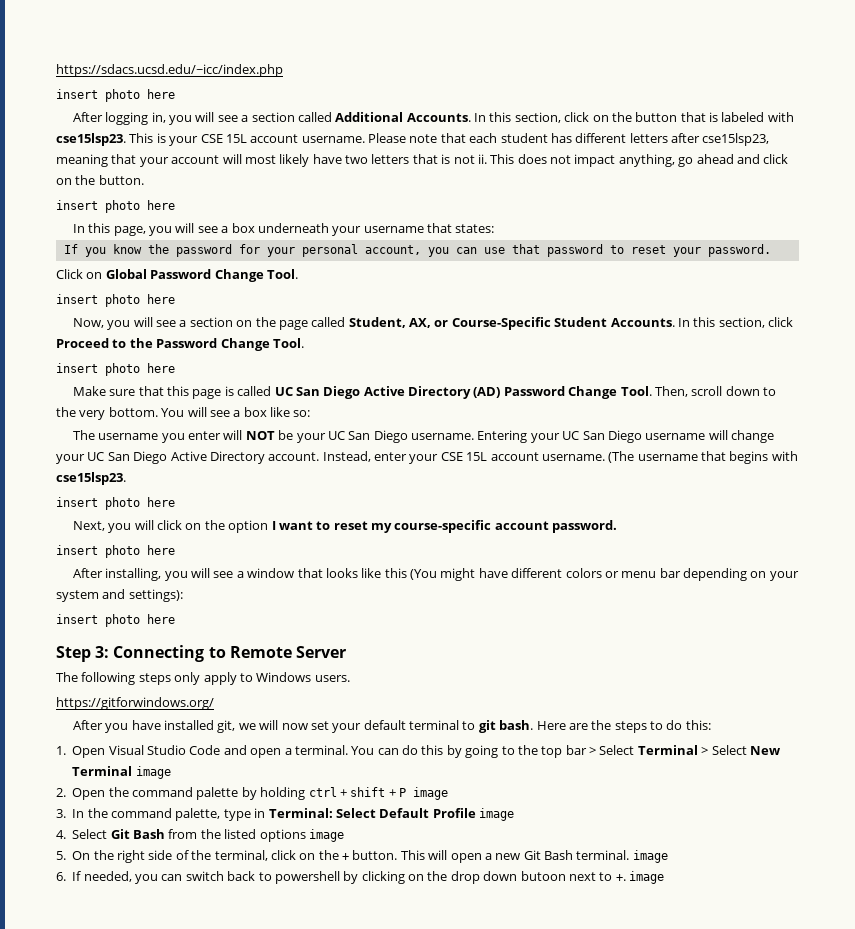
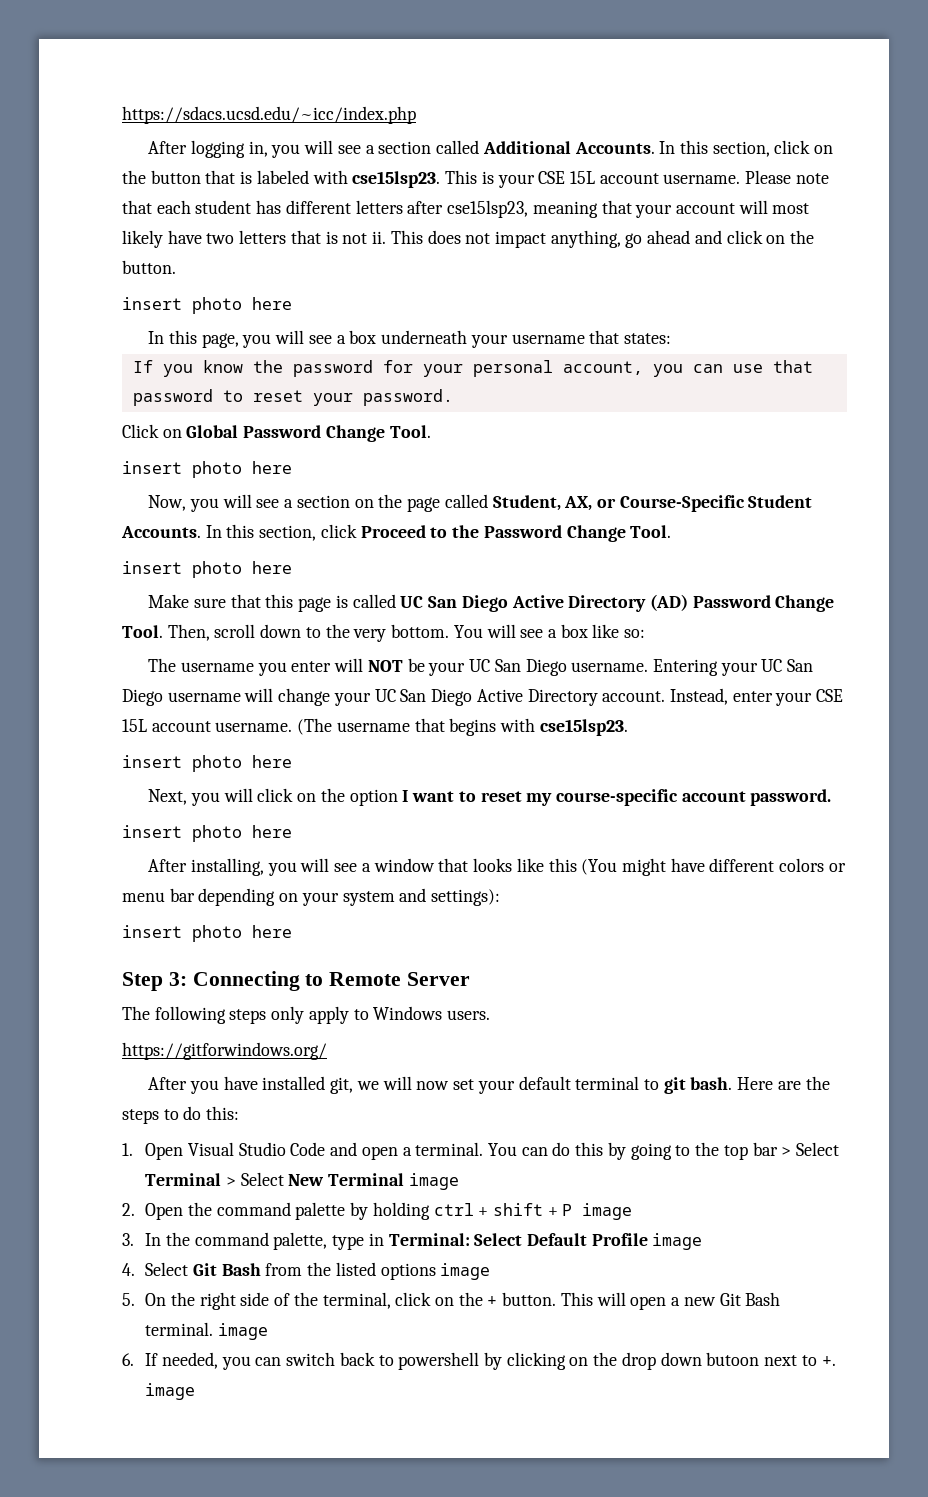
  https://sdacs.ucsd.edu/~icc/index.php
- insert photo here

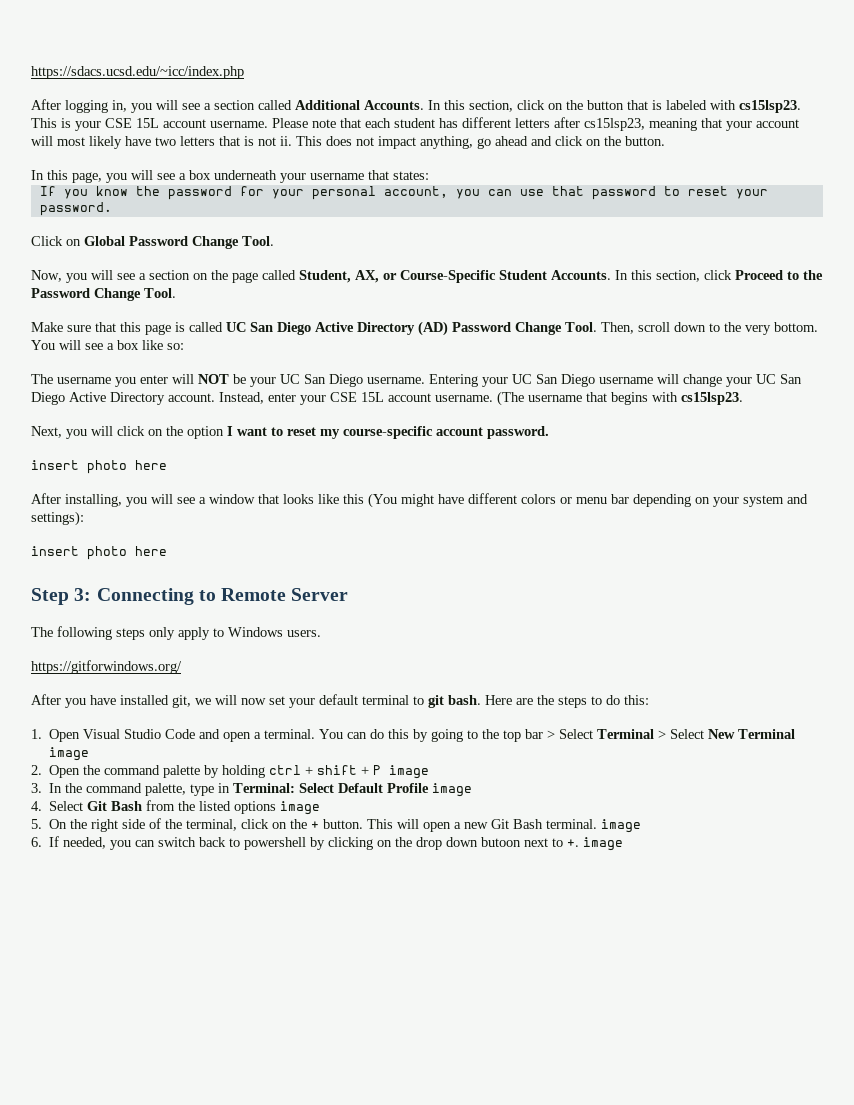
- In this section, click on the button that is labeled with cse15lsp23.
+ In this section, click on the button that is labeled with cs15lsp23.
- Please note that each student has different letters after cse15lsp23, meaning that your account will most likely have two letters that is not ii.
+ Please note that each student has different letters after cs15lsp23, meaning that your account will most likely have two letters that is not ii.
  This does not impact anything, go ahead and click on the button.
- insert photo here
  Click on Global Password Change Tool.
- insert photo here
  In this section, click Proceed to the Password Change Tool.
- insert photo here
- (The username that begins with cse15lsp23.
- insert photo here
+ (The username that begins with cs15lsp23.

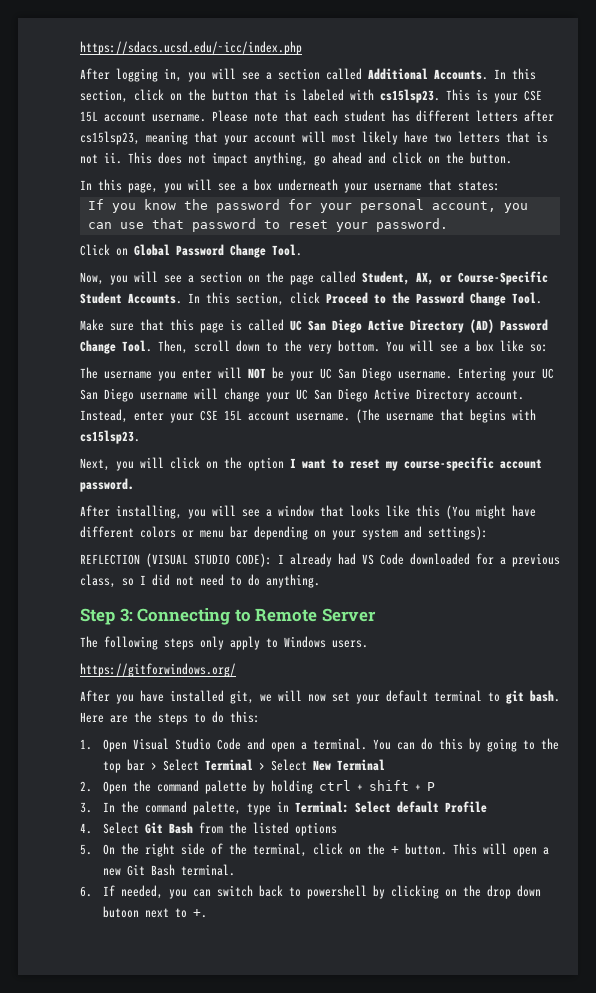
  Next, you will click on the option I want to reset my course-specific account password.
- insert photo here
  After installing, you will see a window that looks like this (You might have different colors or menu bar depending on your system and settings):
- insert photo here
+ REFLECTION (VISUAL STUDIO CODE): I already had VS Code downloaded for a previous class, so I did not need to do anything.
- You can do this by going to the top bar > Select Terminal > Select New Terminal image
+ You can do this by going to the top bar > Select Terminal > Select New Terminal
- 2. Open the command palette by holding ctrl + shift + P image
+ 2. Open the command palette by holding ctrl + shift + P
- 3. In the command palette, type in Terminal: Select Default Profile image
+ 3. In the command palette, type in Terminal: Select default Profile
- 4. Select Git Bash from the listed options image
+ 4. Select Git Bash from the listed options
- This will open a new Git Bash terminal. image
+ This will open a new Git Bash terminal.
- 6. If needed, you can switch back to powershell by clicking on the drop down butoon next to +. image
+ 6. If needed, you can switch back to powershell by clicking on the drop down butoon next to +.

